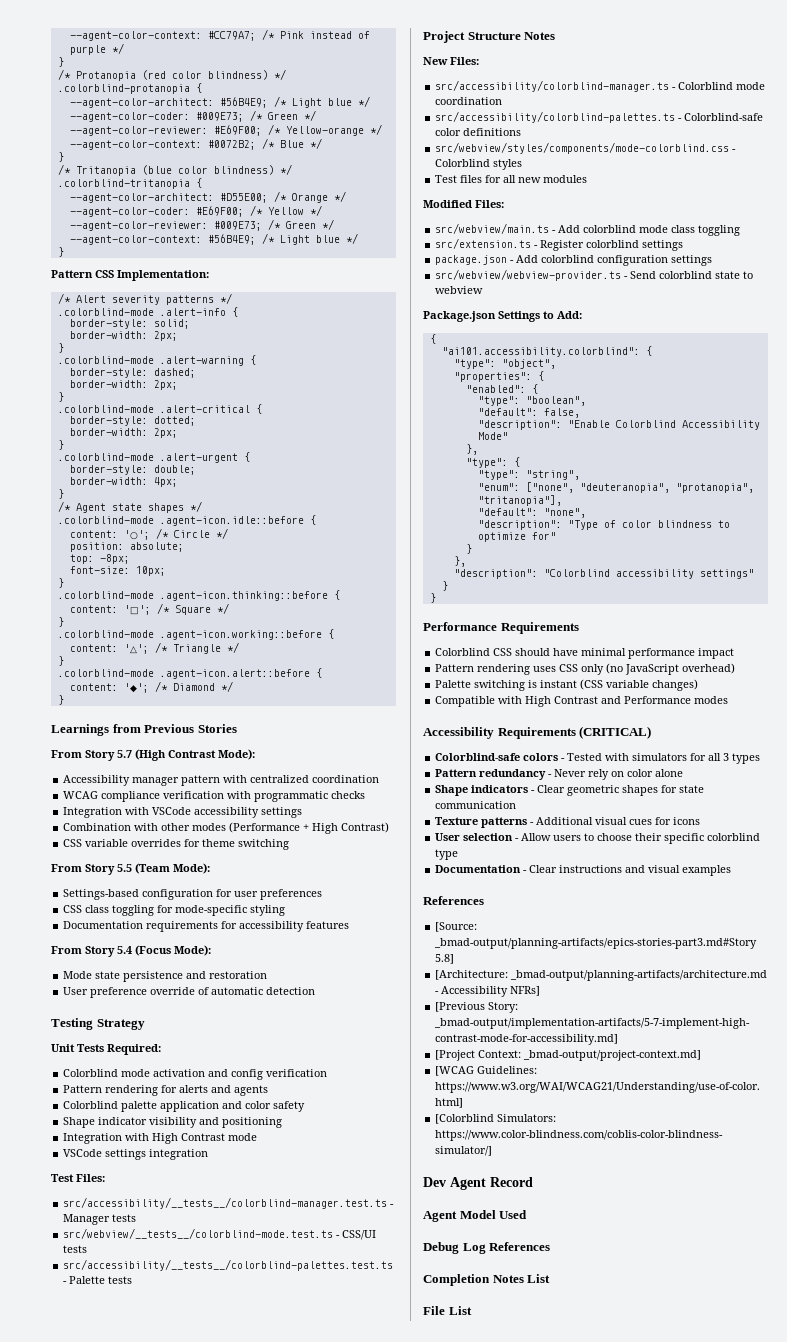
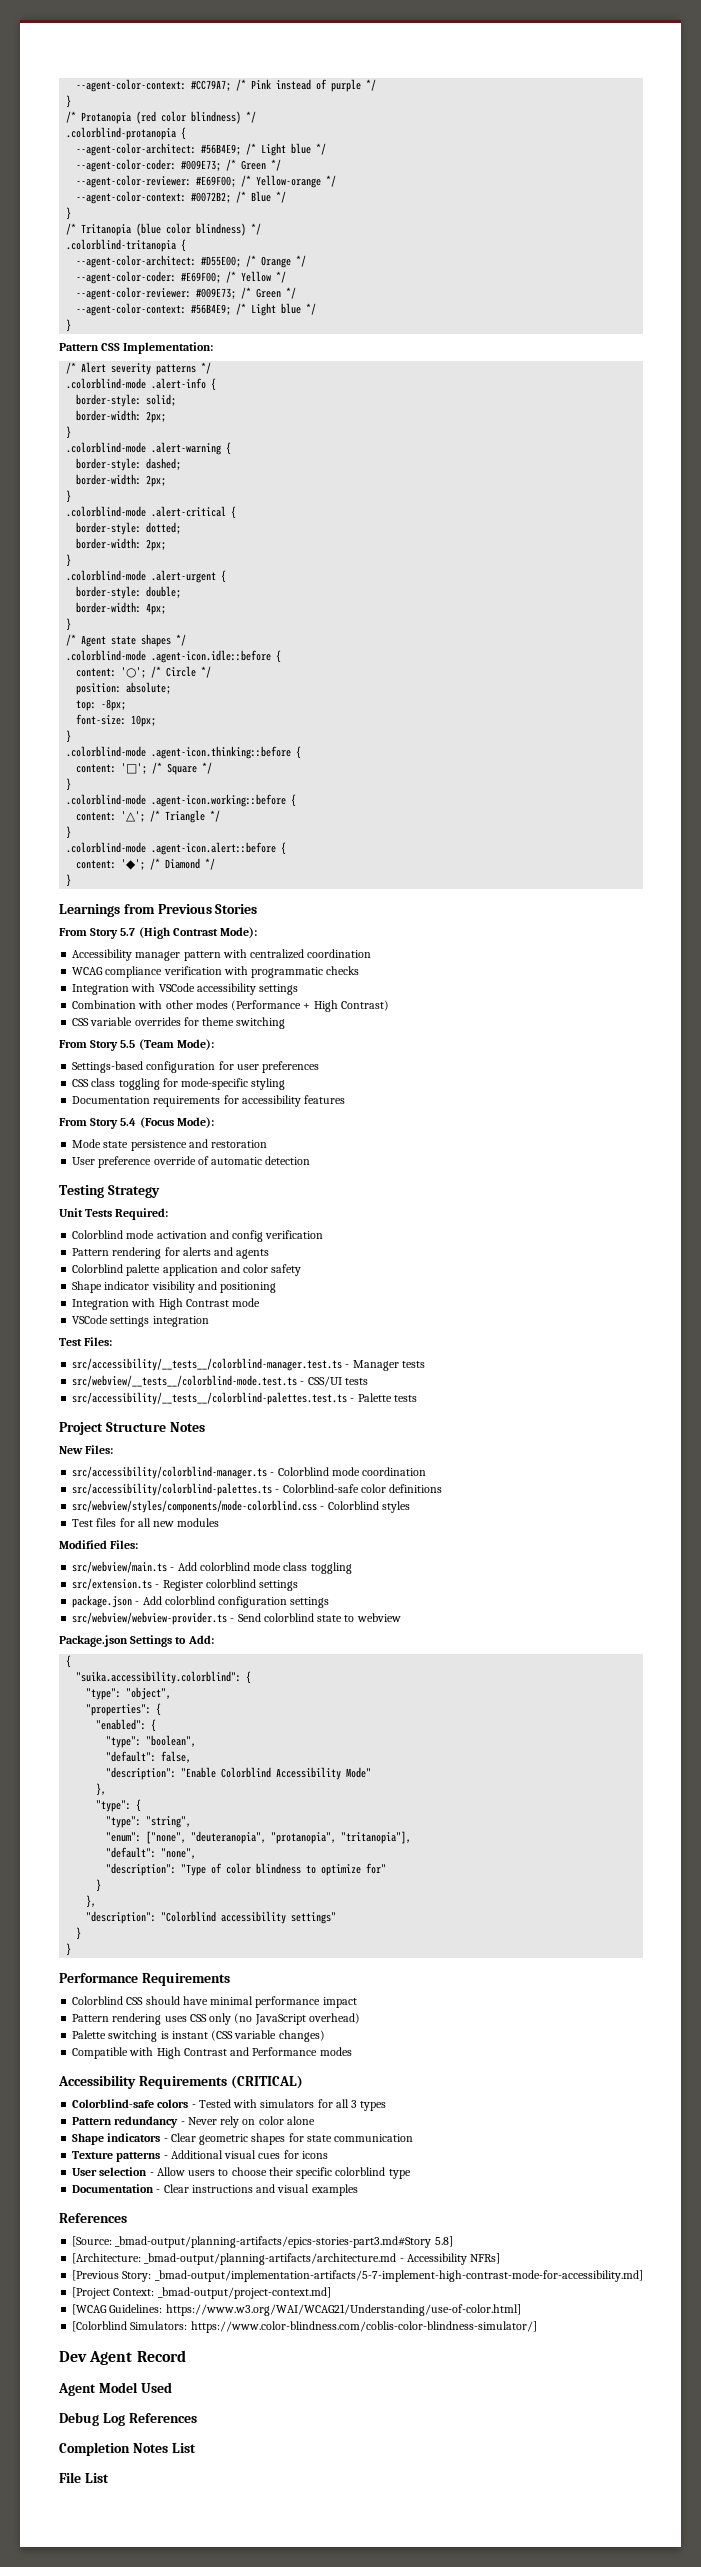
- "ai101.accessibility.colorblind": {
+ "suika.accessibility.colorblind": {

